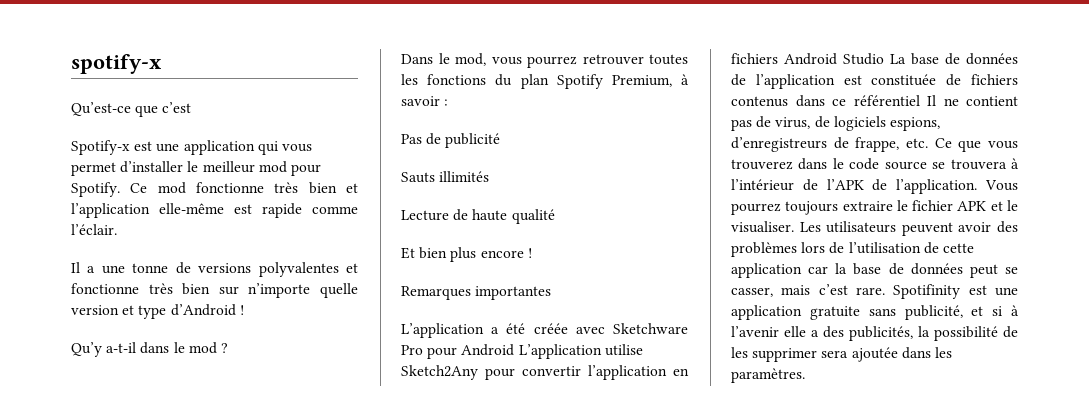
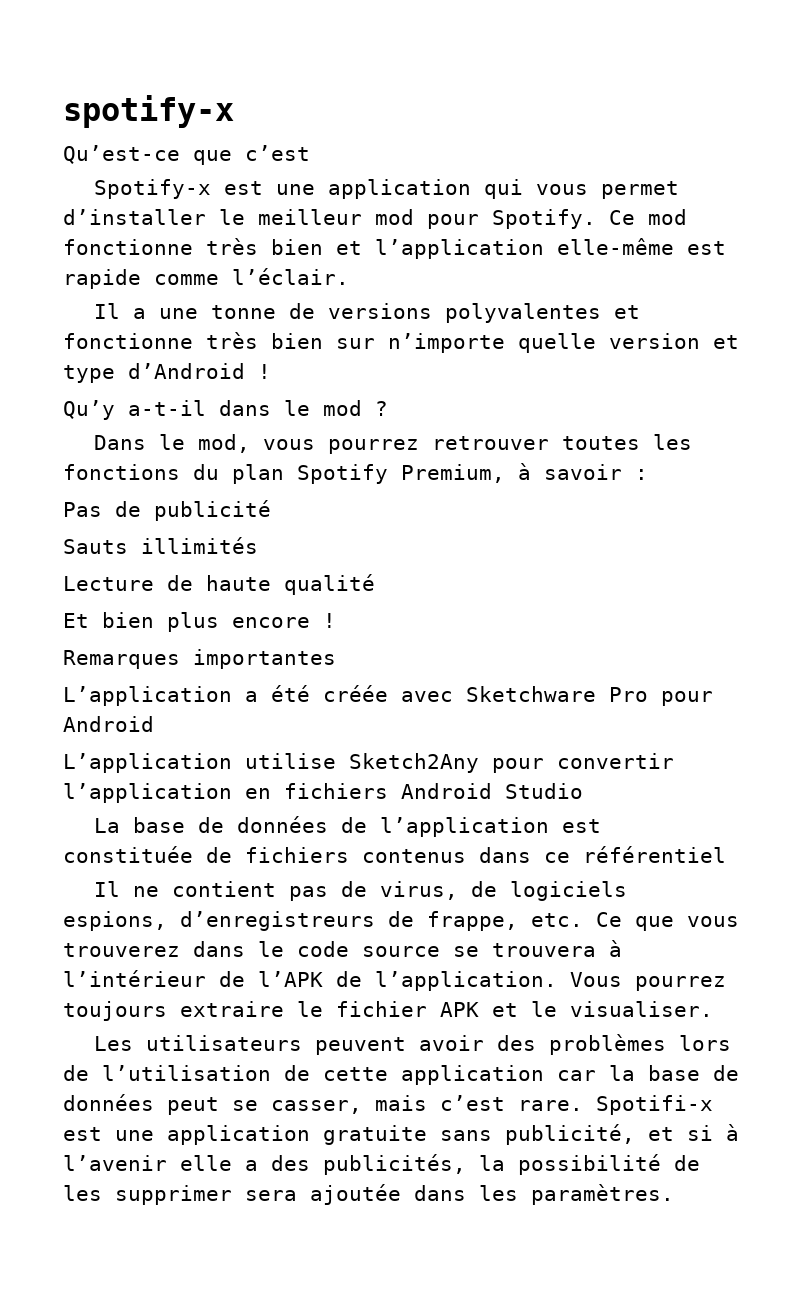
- L’application a été créée avec Sketchware Pro pour Android L’application utilise Sketch2Any pour convertir l’application en fichiers Android Studio La base de données de l’application est constituée de fichiers contenus dans ce référentiel Il ne contient pas de virus, de logiciels espions, d’enregistreurs de frappe, etc. Ce que vous trouverez dans le code source se trouvera à l’intérieur de l’APK de l’application.
+ L’application a été créée avec Sketchware Pro pour Android
+ L’application utilise Sketch2Any pour convertir l’application en fichiers Android Studio
+ La base de données de l’application est constituée de fichiers contenus dans ce référentiel
+ Il ne contient pas de virus, de logiciels espions, d’enregistreurs de frappe, etc. Ce que vous trouverez dans le code source se trouvera à l’intérieur de l’APK de l’application.
- Vous pourrez toujours extraire le fichier APK et le visualiser. Les utilisateurs peuvent avoir des problèmes lors de l’utilisation de cette application car la base de données peut se casser, mais c’est rare.
+ Vous pourrez toujours extraire le fichier APK et le visualiser.
+ Les utilisateurs peuvent avoir des problèmes lors de l’utilisation de cette application car la base de données peut se casser, mais c’est rare.
- Spotifinity est une application gratuite sans publicité, et si à l’avenir elle a des publicités, la possibilité de les supprimer sera ajoutée dans les paramètres.
+ Spotifi-x est une application gratuite sans publicité, et si à l’avenir elle a des publicités, la possibilité de les supprimer sera ajoutée dans les paramètres.

